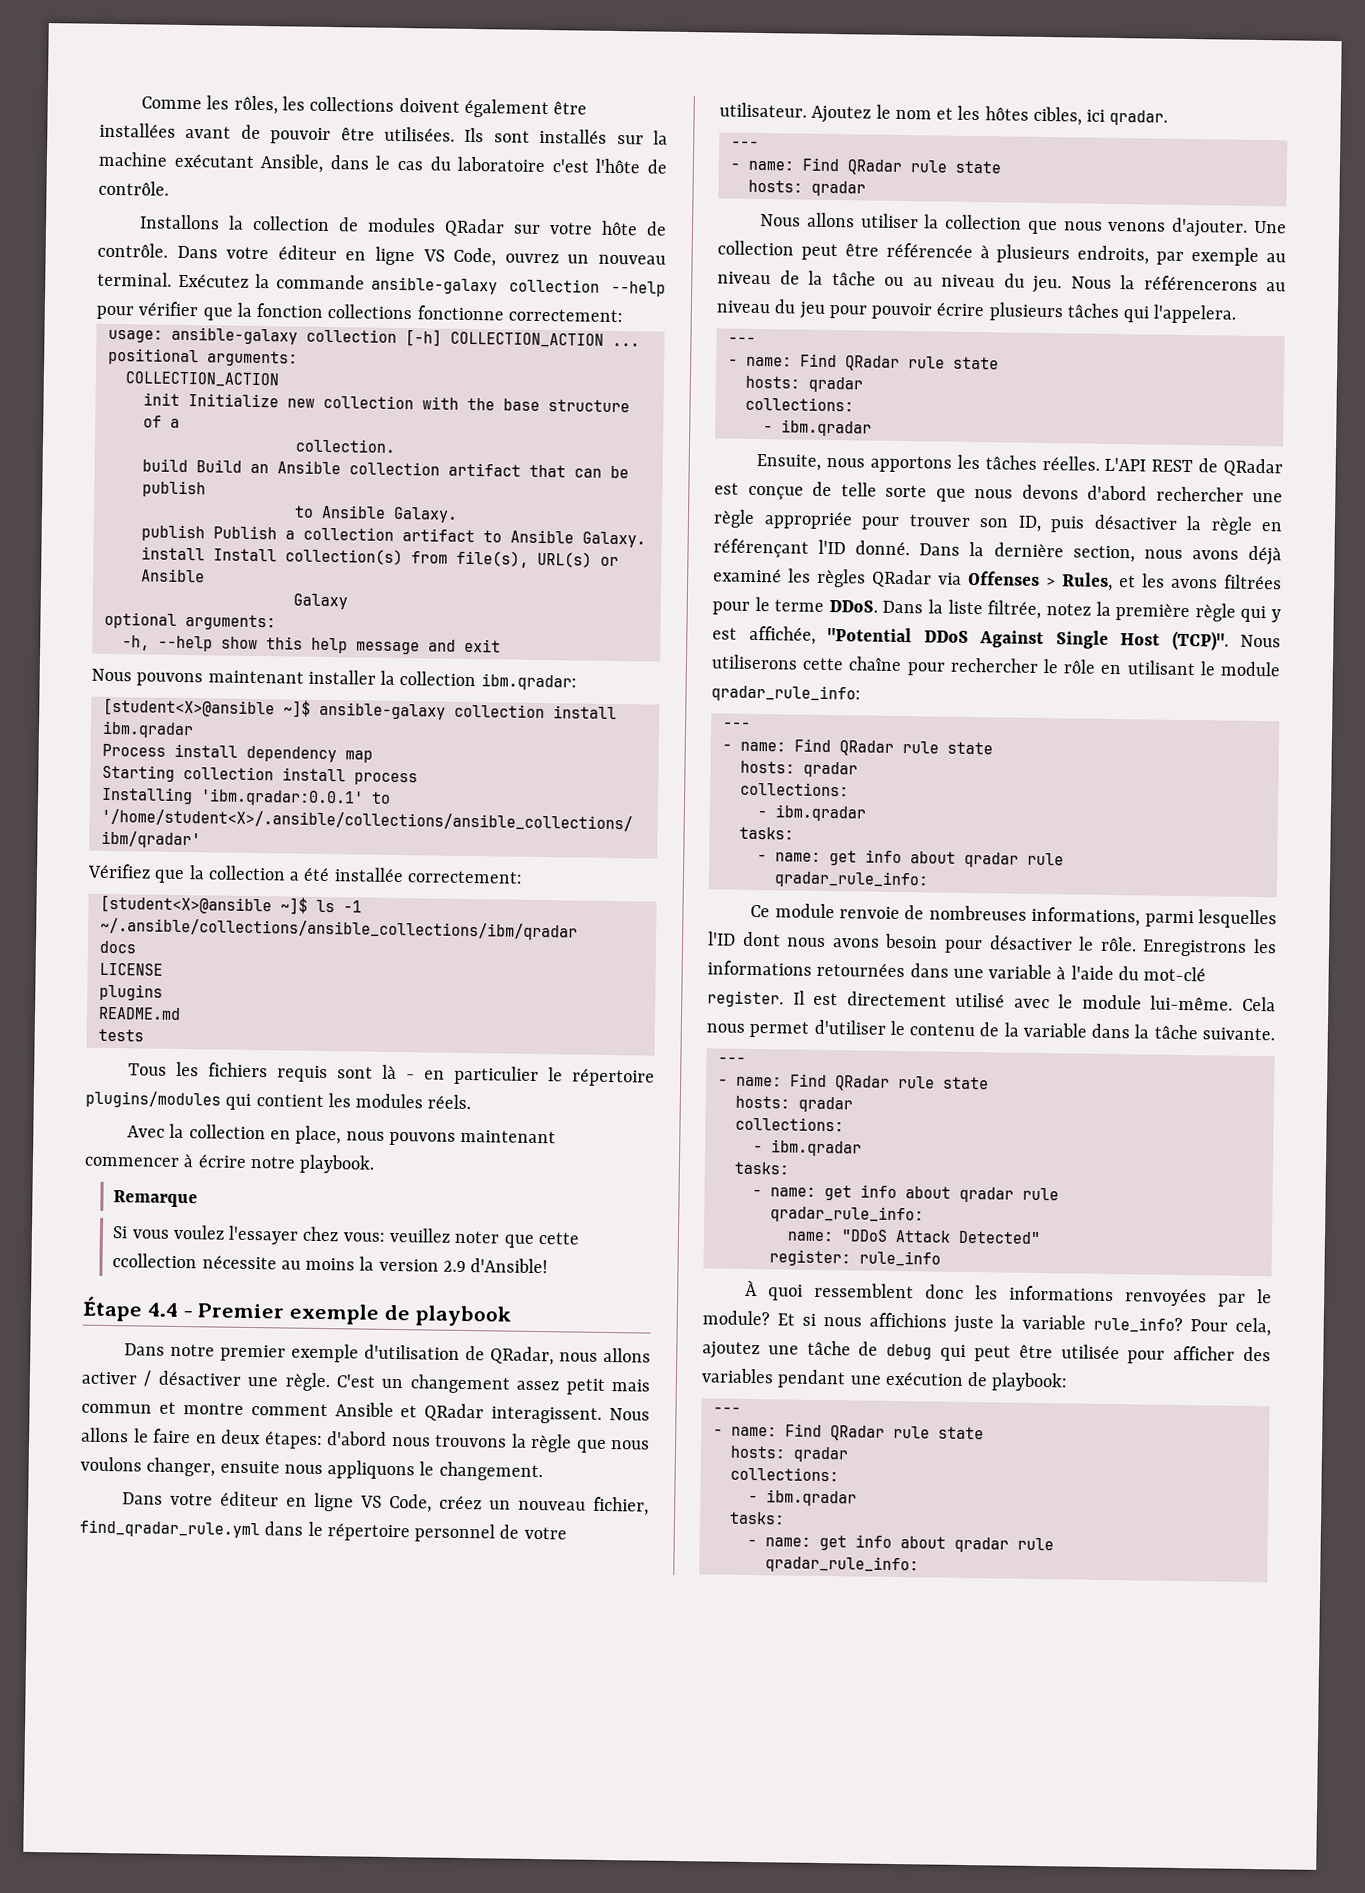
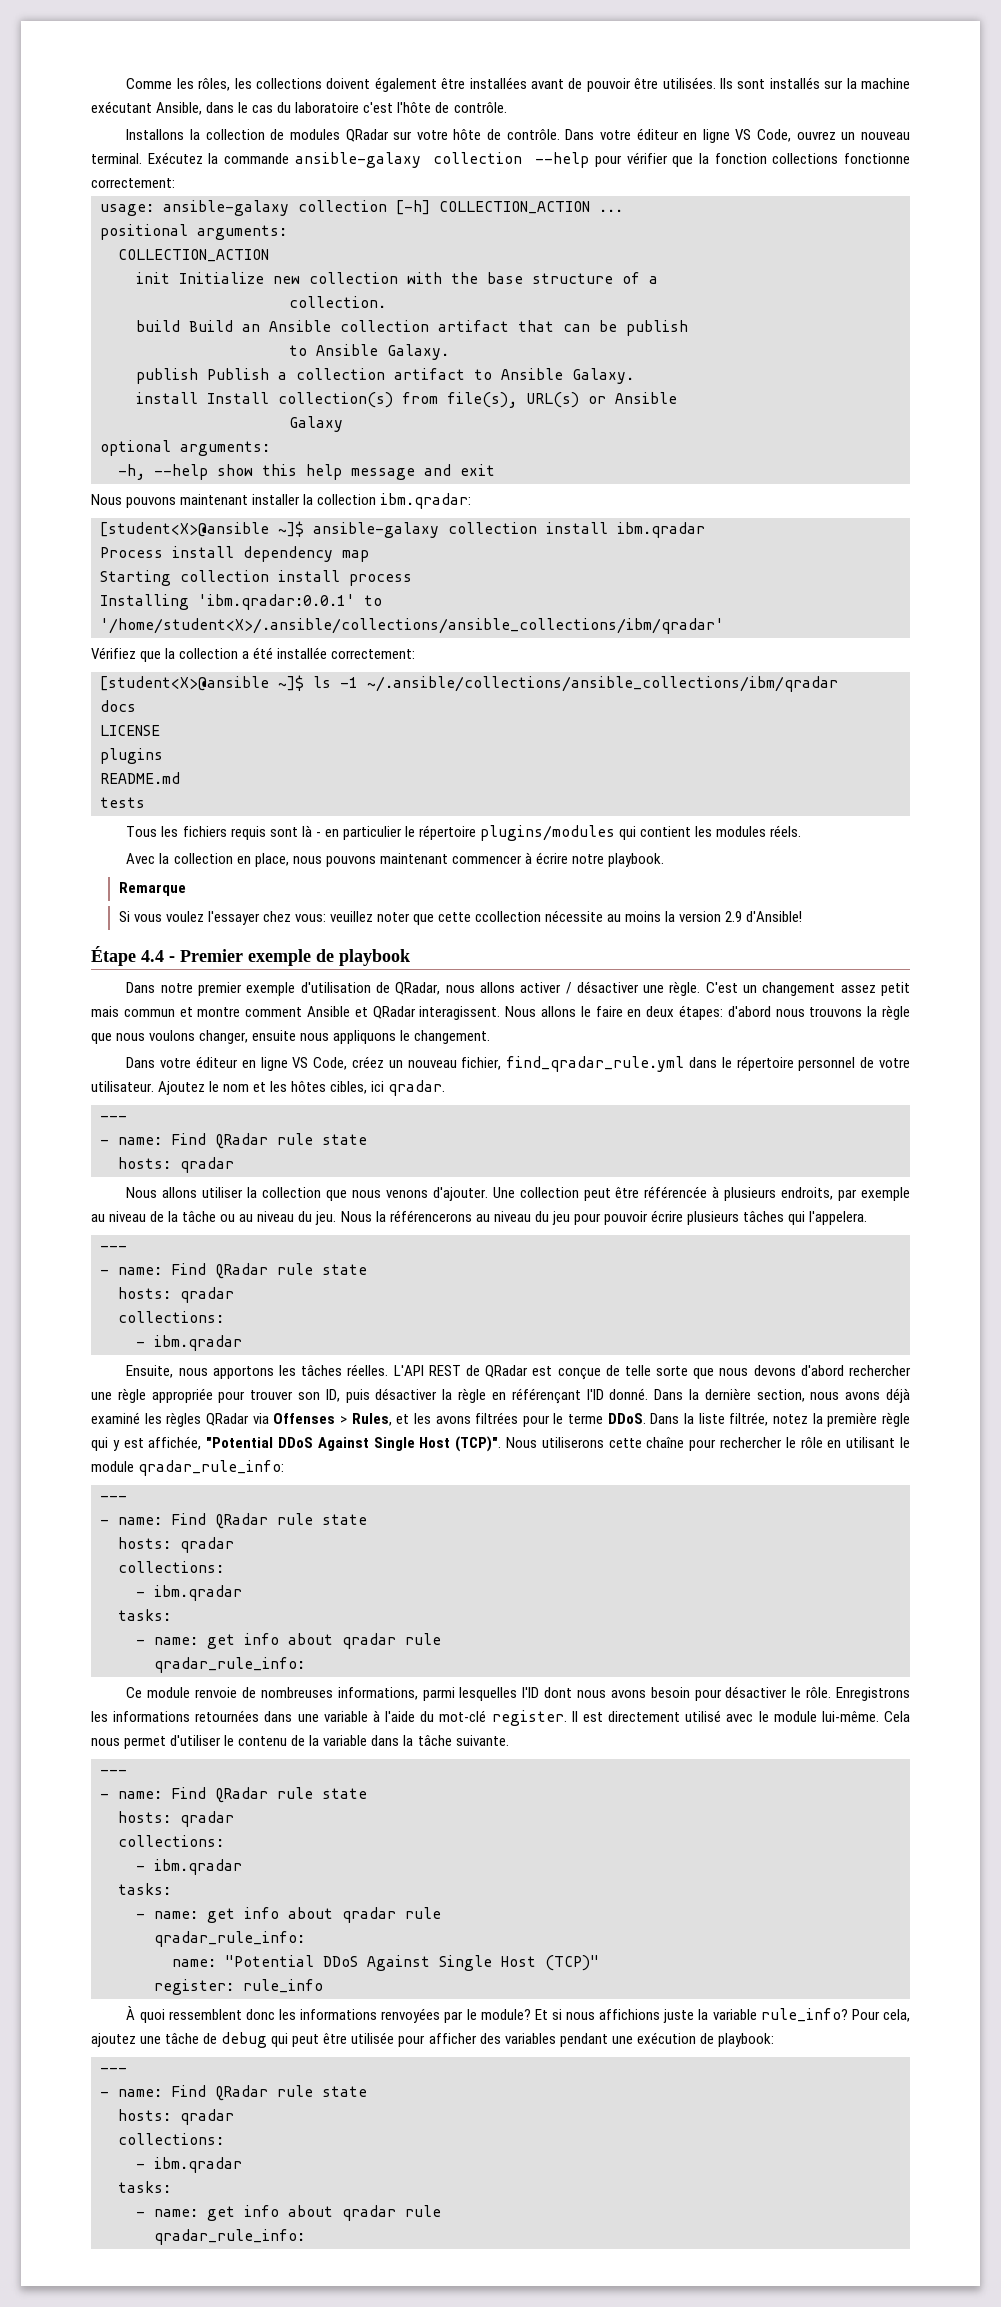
- name: "DDoS Attack Detected"
+ name: "Potential DDoS Against Single Host (TCP)"

